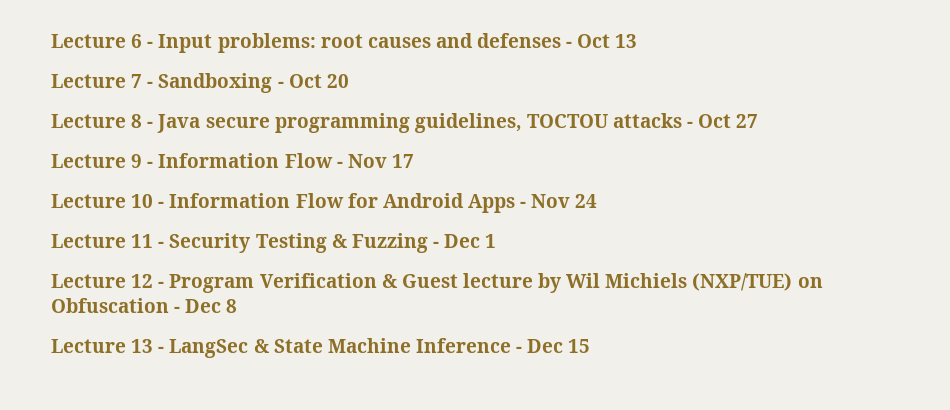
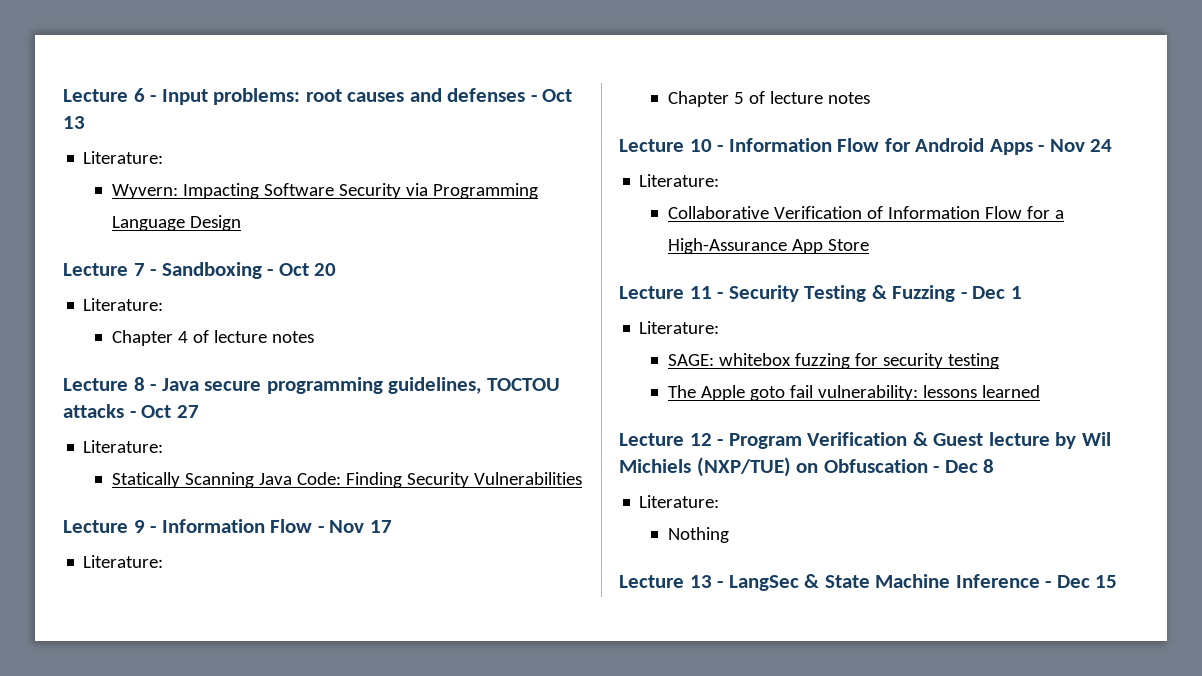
  Lecture 6 - Input problems: root causes and defenses - Oct 13
+ Literature:
+ Wyvern: Impacting Software Security via Programming Language Design
  Lecture 7 - Sandboxing - Oct 20
+ Literature:
+ Chapter 4 of lecture notes
  Lecture 8 - Java secure programming guidelines, TOCTOU attacks - Oct 27
+ Literature:
+ Statically Scanning Java Code: Finding Security Vulnerabilities
  Lecture 9 - Information Flow - Nov 17
+ Literature:
+ Chapter 5 of lecture notes
  Lecture 10 - Information Flow for Android Apps - Nov 24
+ Literature:
+ Collaborative Verification of Information Flow for a High-Assurance App Store
  Lecture 11 - Security Testing & Fuzzing - Dec 1
+ Literature:
+ SAGE: whitebox fuzzing for security testing
+ The Apple goto fail vulnerability: lessons learned
  Lecture 12 - Program Verification & Guest lecture by Wil Michiels (NXP/TUE) on Obfuscation - Dec 8
+ Literature:
+ Nothing

